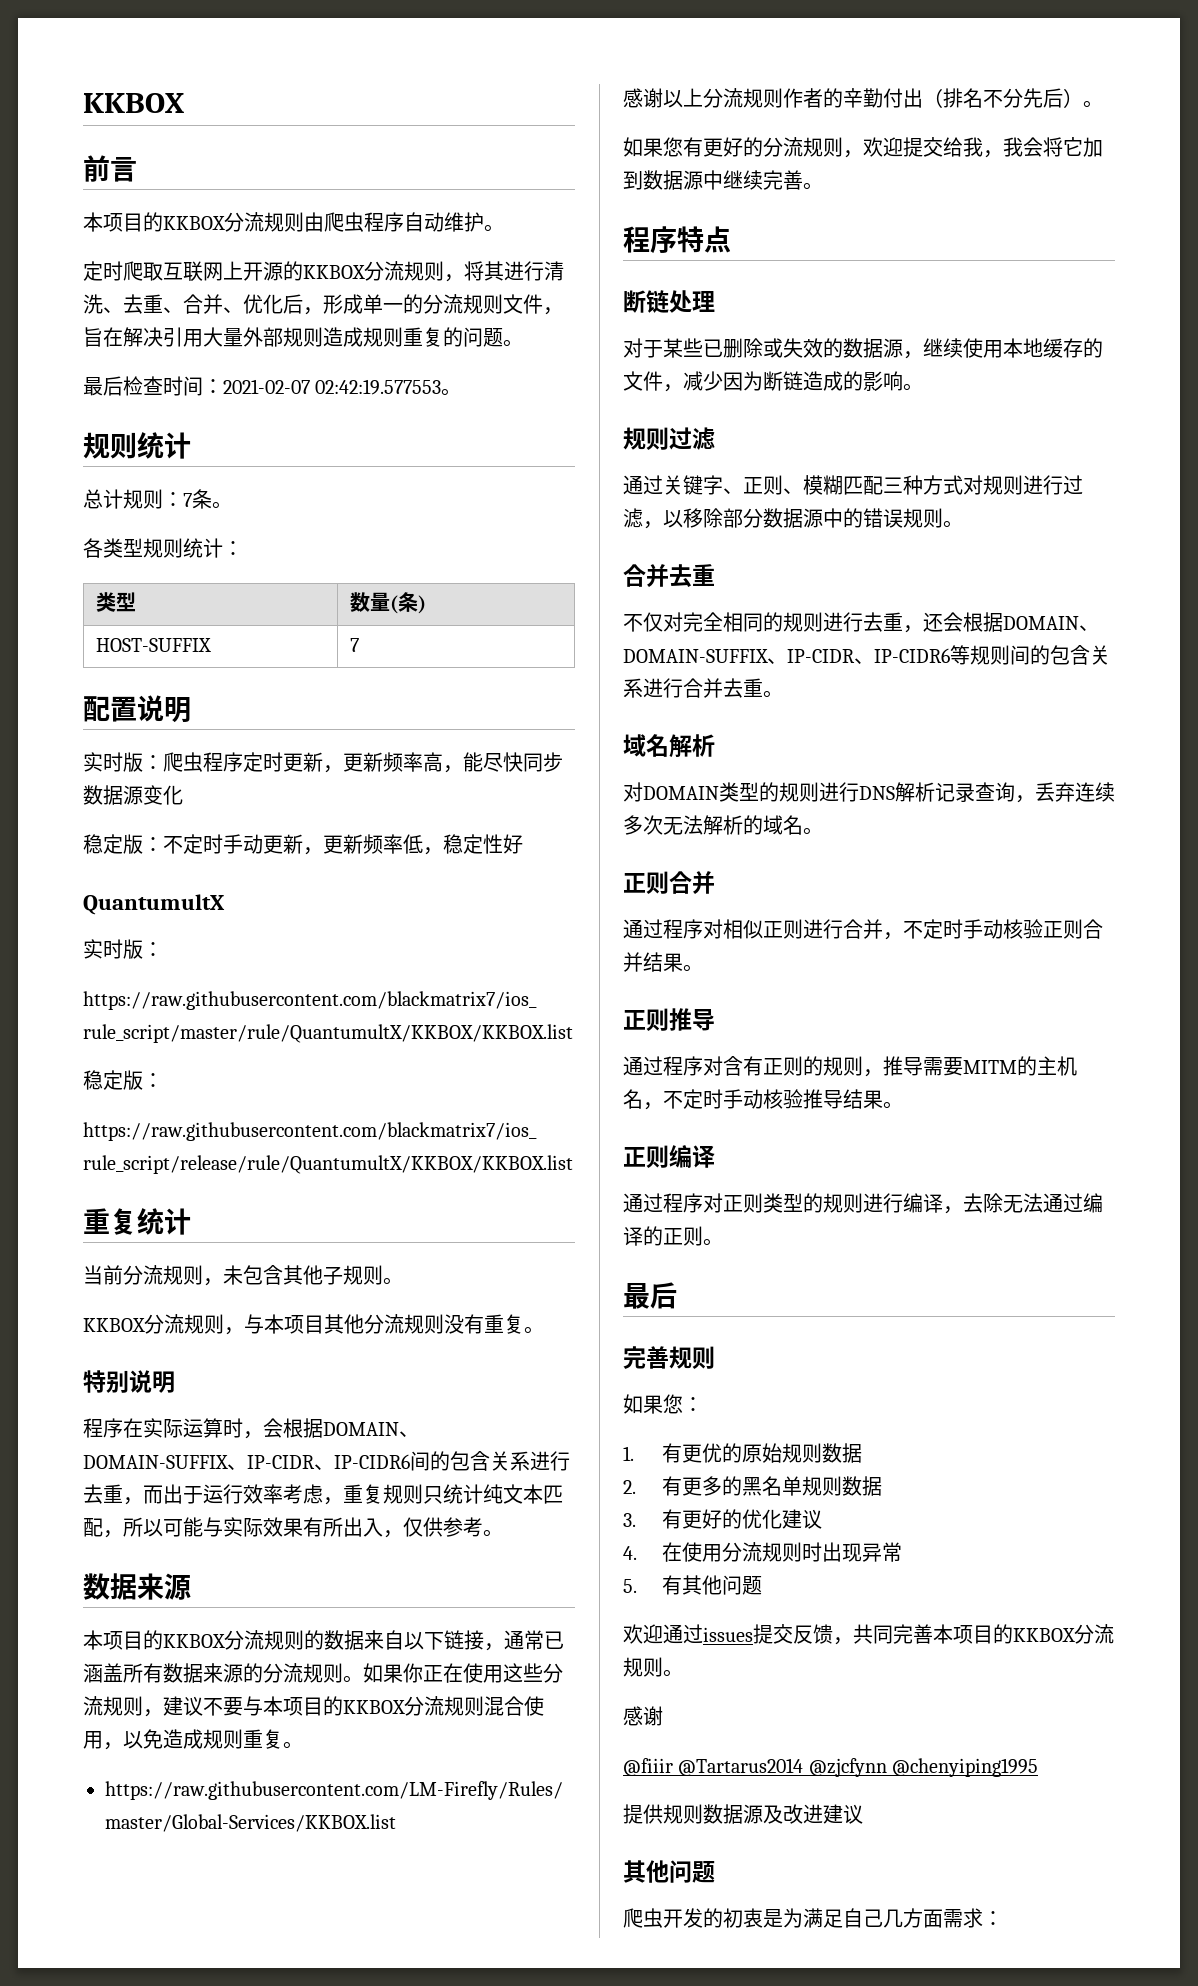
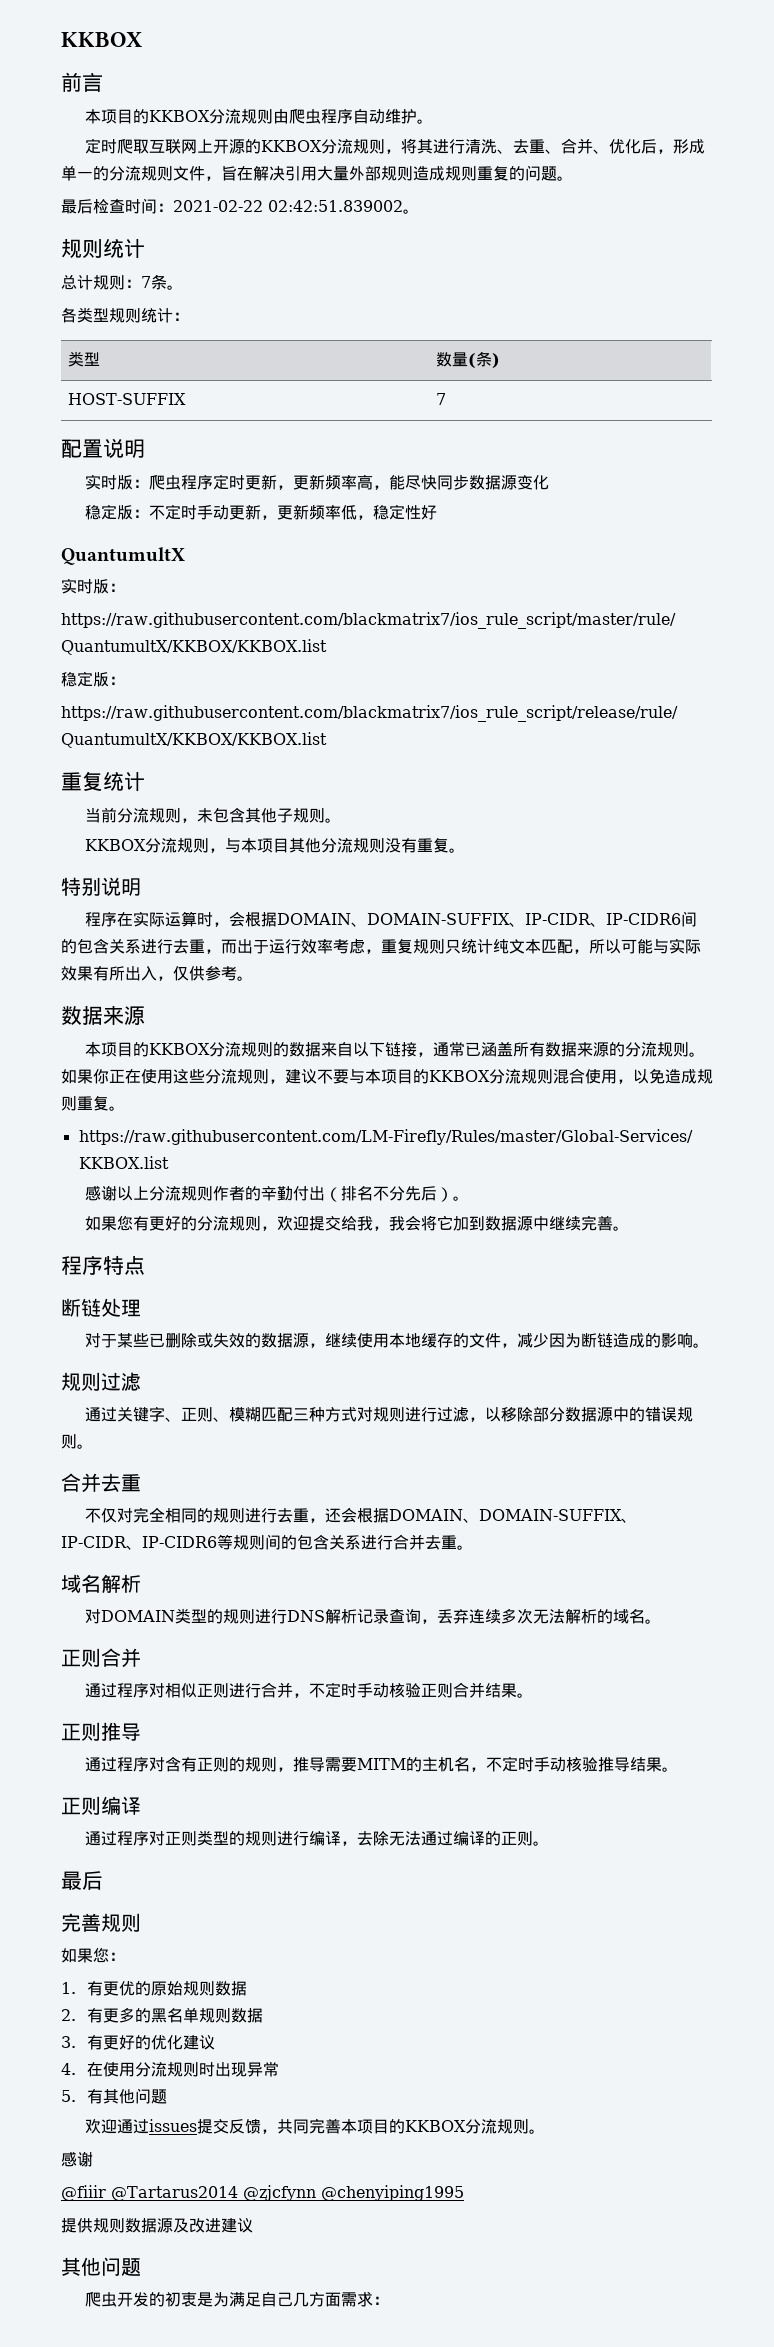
- 最后检查时间：2021-02-07 02:42:19.577553。
+ 最后检查时间：2021-02-22 02:42:51.839002。

